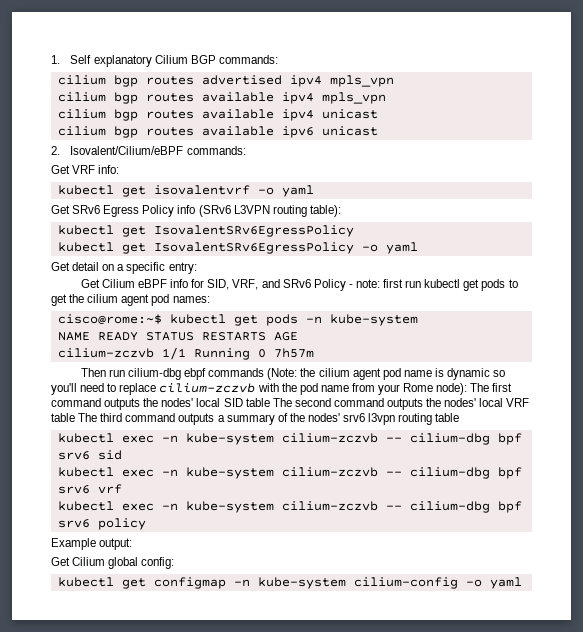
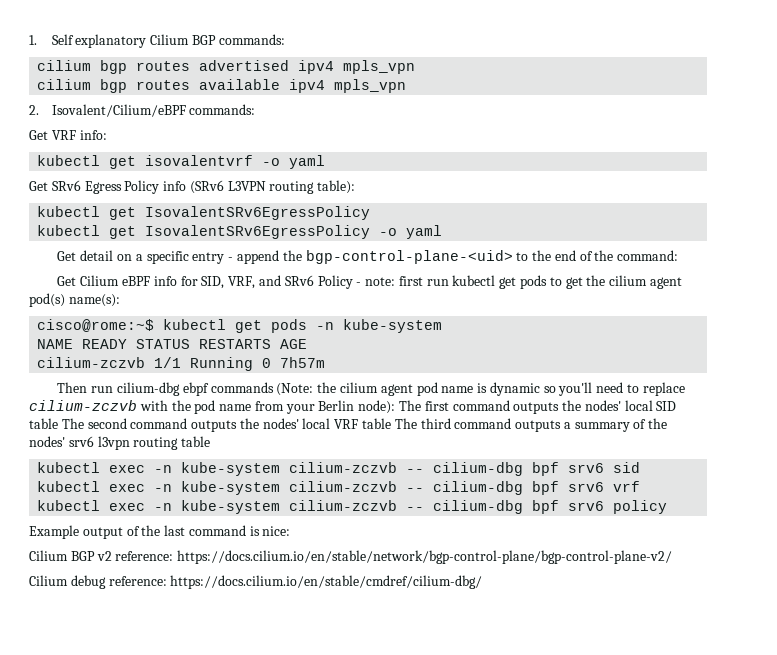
- cilium bgp routes available ipv4 unicast
- cilium bgp routes available ipv6 unicast
- Get detail on a specific entry:
+ Get detail on a specific entry - append the bgp-control-plane-<uid> to the end of the command:
- Get Cilium eBPF info for SID, VRF, and SRv6 Policy - note: first run kubectl get pods to get the cilium agent pod names:
+ Get Cilium eBPF info for SID, VRF, and SRv6 Policy - note: first run kubectl get pods to get the cilium agent pod(s) name(s):
- Then run cilium-dbg ebpf commands (Note: the cilium agent pod name is dynamic so you'll need to replace cilium-zczvb with the pod name from your Rome node): The first command outputs the nodes' local SID table The second command outputs the nodes' local VRF table The third command outputs a summary of the nodes' srv6 l3vpn routing table
+ Then run cilium-dbg ebpf commands (Note: the cilium agent pod name is dynamic so you'll need to replace cilium-zczvb with the pod name from your Berlin node): The first command outputs the nodes' local SID table The second command outputs the nodes' local VRF table The third command outputs a summary of the nodes' srv6 l3vpn routing table
- Example output:
- Get Cilium global config:
- kubectl get configmap -n kube-system cilium-config -o yaml
+ Example output of the last command is nice:
+ Cilium BGP v2 reference: https://docs.cilium.io/en/stable/network/bgp-control-plane/bgp-control-plane-v2/
+ Cilium debug reference: https://docs.cilium.io/en/stable/cmdref/cilium-dbg/

